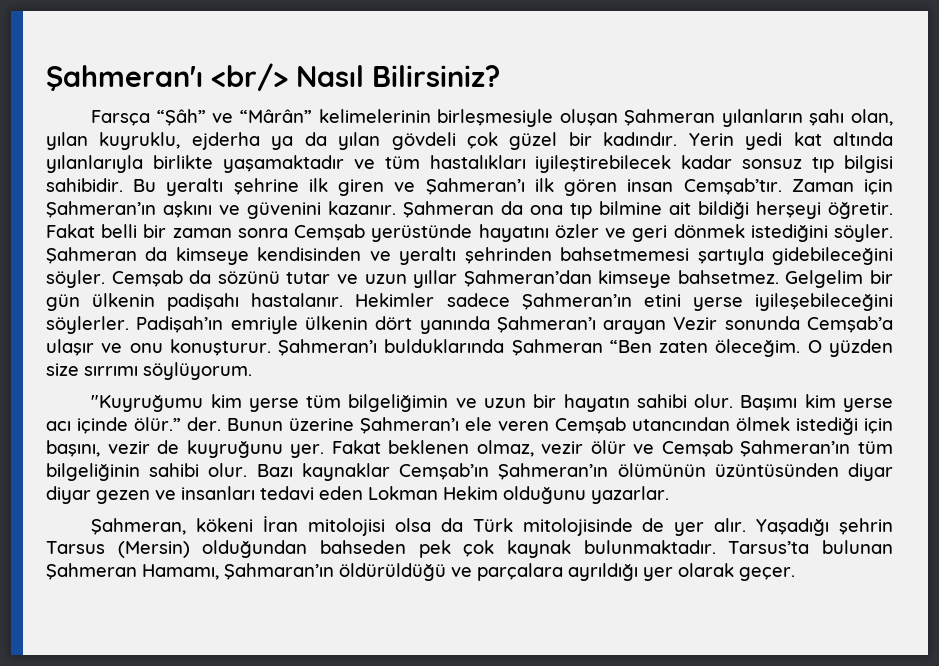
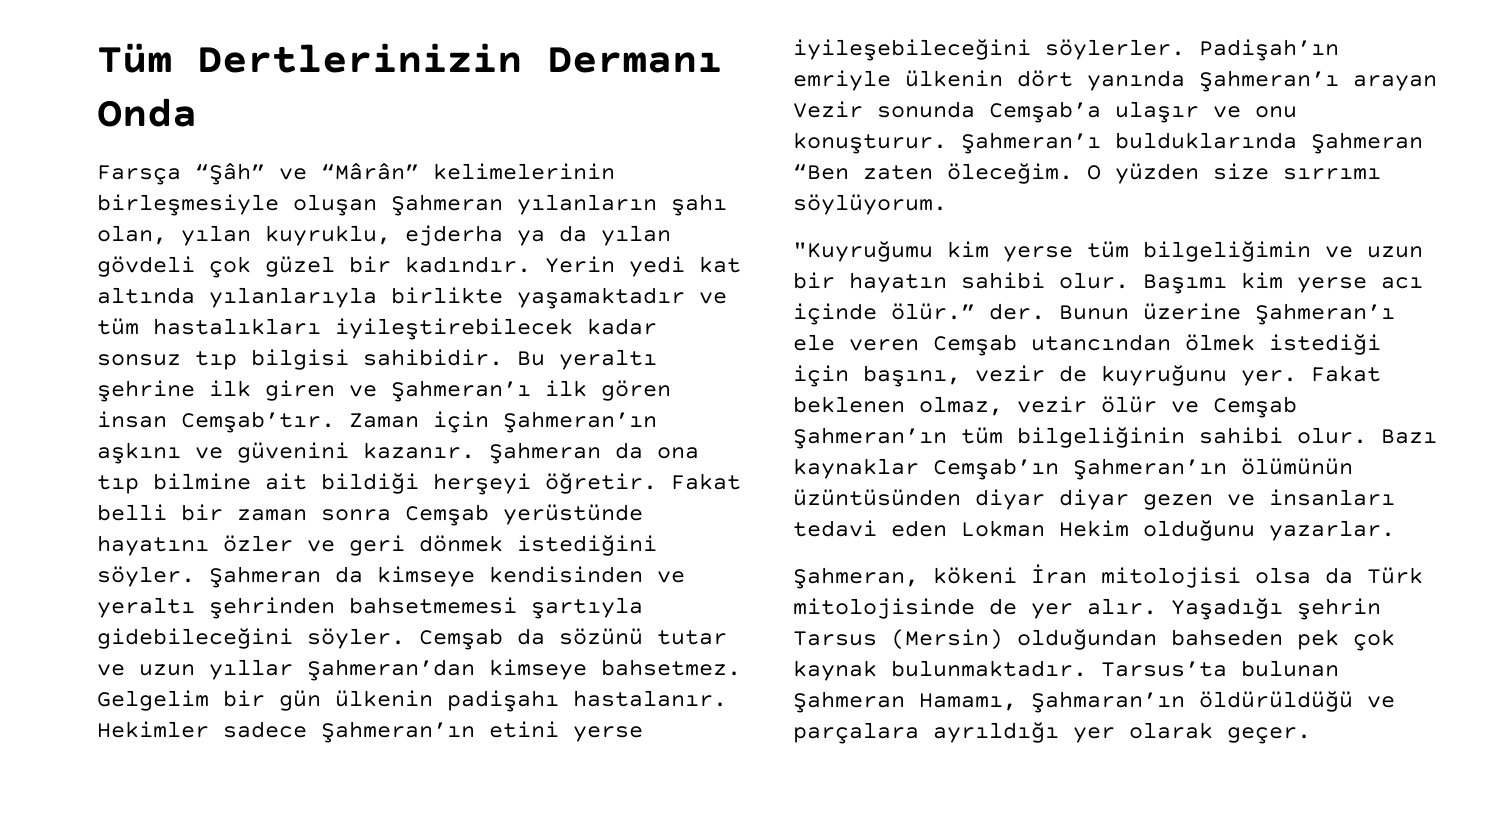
- Şahmeran'ı <br/> Nasıl Bilirsiniz?
+ Tüm Dertlerinizin Dermanı Onda

